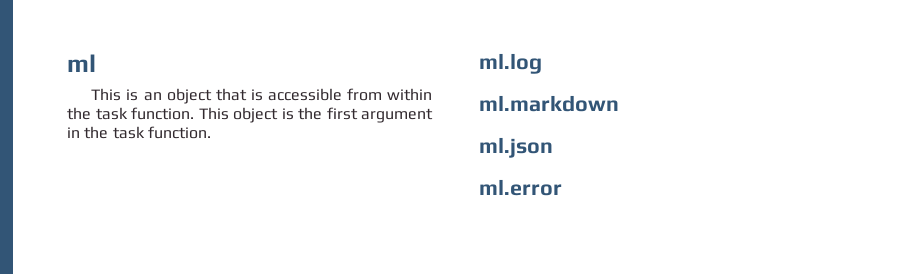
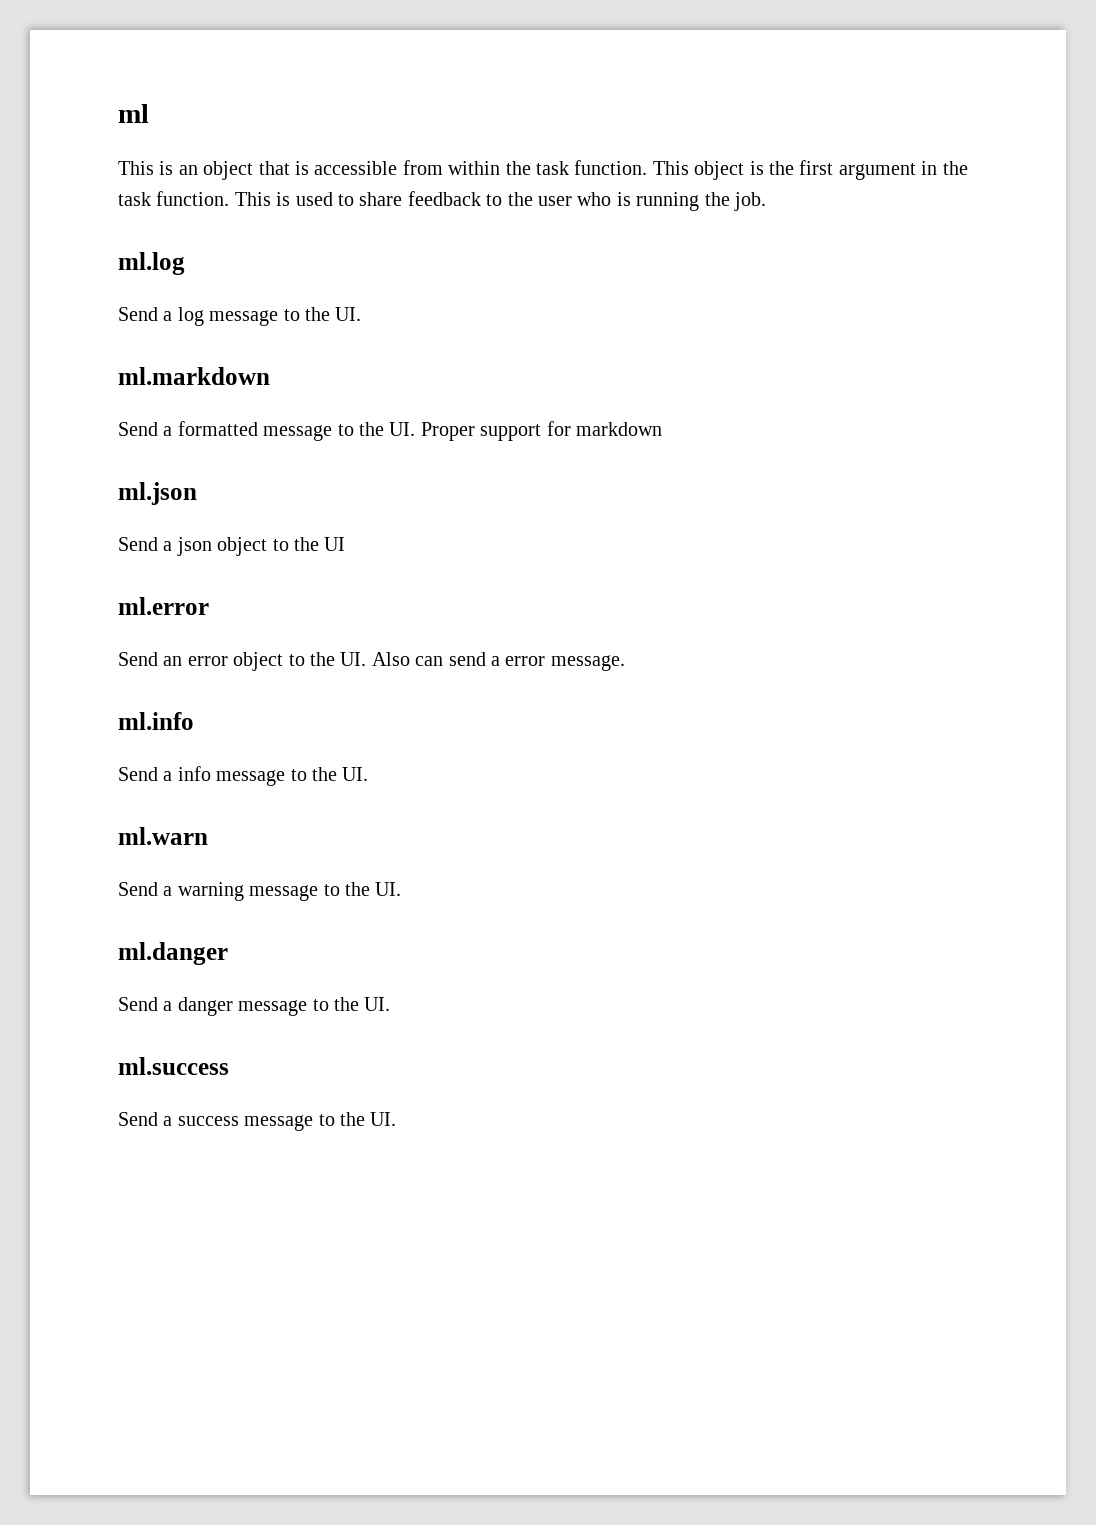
- This object is the first argument in the task function.
+ This object is the first argument in the task function. This is used to share feedback to the user who is running the job.
  ml.log
+ Send a log message to the UI.
  ml.markdown
+ Send a formatted message to the UI. Proper support for markdown
  ml.json
+ Send a json object to the UI
  ml.error
+ Send an error object to the UI. Also can send a error message.
+ ml.info
+ Send a info message to the UI.
+ ml.warn
+ Send a warning message to the UI.
+ ml.danger
+ Send a danger message to the UI.
+ ml.success
+ Send a success message to the UI.

